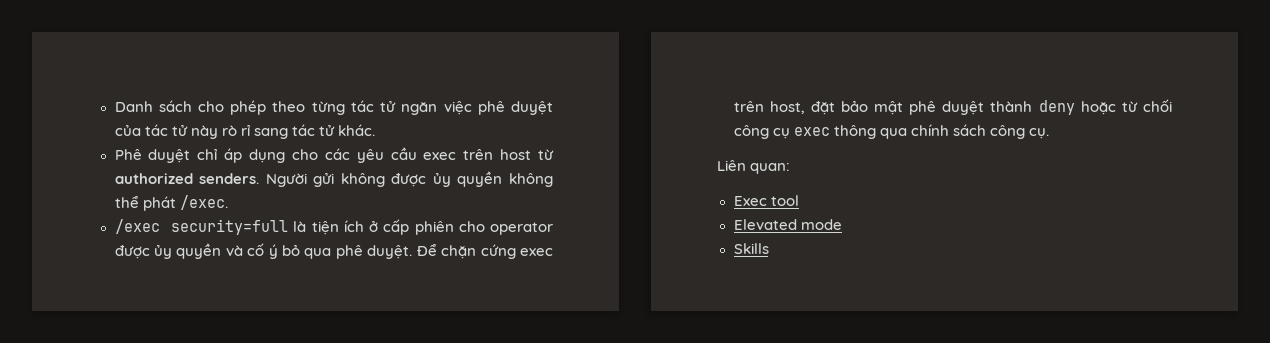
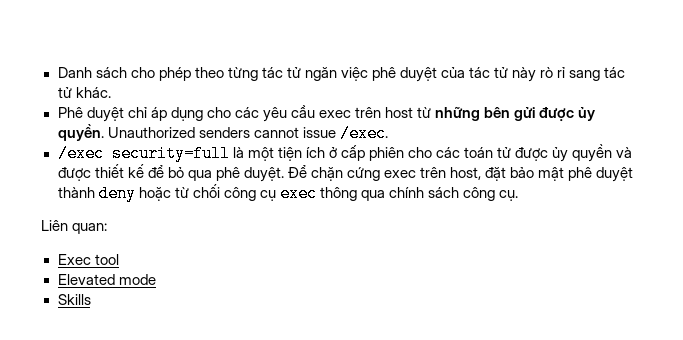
- Phê duyệt chỉ áp dụng cho các yêu cầu exec trên host từ authorized senders. Người gửi không được ủy quyền không thể phát /exec.
+ Phê duyệt chỉ áp dụng cho các yêu cầu exec trên host từ những bên gửi được ủy quyền. Unauthorized senders cannot issue /exec.
- /exec security=full là tiện ích ở cấp phiên cho operator được ủy quyền và cố ý bỏ qua phê duyệt.
+ /exec security=full là một tiện ích ở cấp phiên cho các toán tử được ủy quyền và được thiết kế để bỏ qua phê duyệt.

